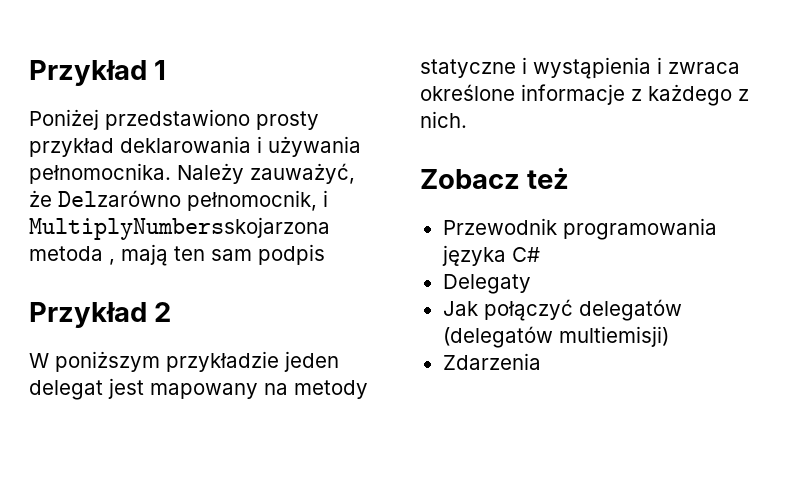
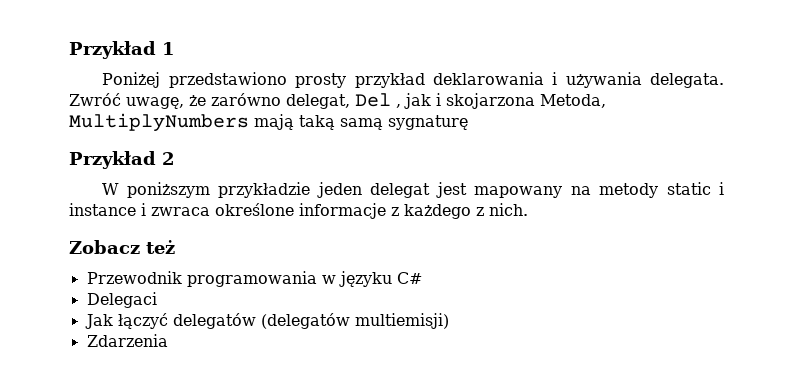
- Poniżej przedstawiono prosty przykład deklarowania i używania pełnomocnika. Należy zauważyć, że Delzarówno pełnomocnik, i MultiplyNumbersskojarzona metoda , mają ten sam podpis
+ Poniżej przedstawiono prosty przykład deklarowania i używania delegata. Zwróć uwagę, że zarówno delegat, Del , jak i skojarzona Metoda, MultiplyNumbers mają taką samą sygnaturę
- W poniższym przykładzie jeden delegat jest mapowany na metody statyczne i wystąpienia i zwraca określone informacje z każdego z nich.
+ W poniższym przykładzie jeden delegat jest mapowany na metody static i instance i zwraca określone informacje z każdego z nich.
- Przewodnik programowania języka C#
+ Przewodnik programowania w języku C#
- Delegaty
+ Delegaci
- Jak połączyć delegatów (delegatów multiemisji)
+ Jak łączyć delegatów (delegatów multiemisji)

